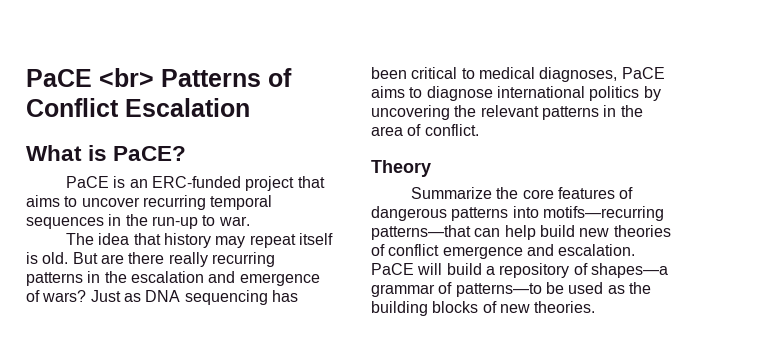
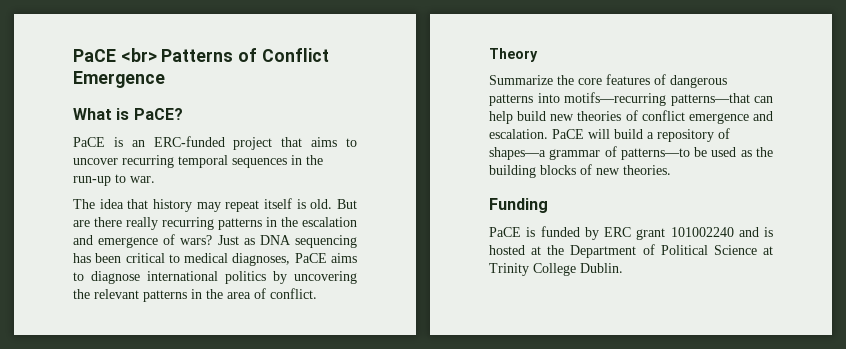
- PaCE <br> Patterns of Conflict Escalation
+ PaCE <br> Patterns of Conflict Emergence
+ Funding
+ PaCE is funded by ERC grant 101002240 and is hosted at the Department of Political Science at Trinity College Dublin.

